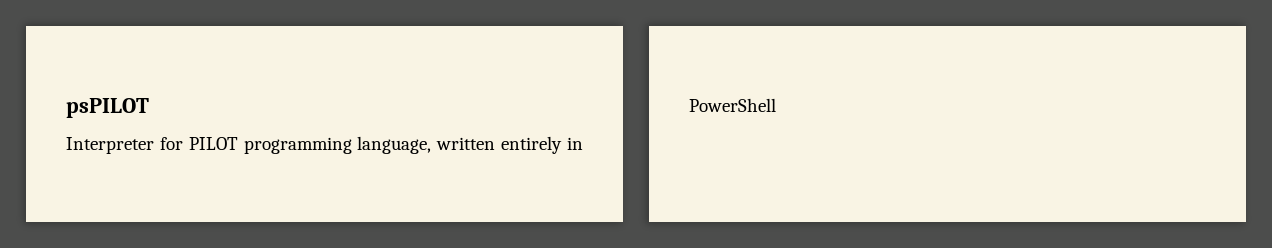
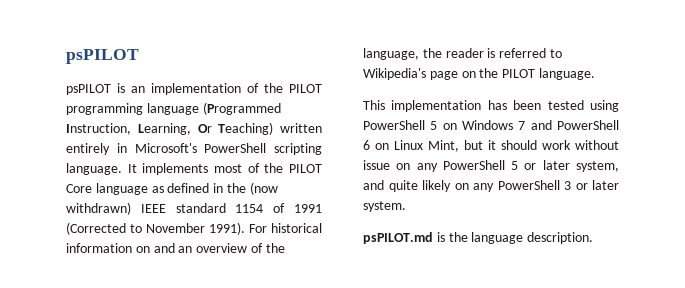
- Interpreter for PILOT programming language, written entirely in PowerShell
+ psPILOT is an implementation of the PILOT programming language (Programmed Instruction, Learning, Or Teaching) written entirely in Microsoft's PowerShell scripting language. It implements most of the PILOT Core language as defined in the (now withdrawn) IEEE standard 1154 of 1991 (Corrected to November 1991). For historical information on and an overview of the language, the reader is referred to Wikipedia's page on the PILOT language.
+ This implementation has been tested using PowerShell 5 on Windows 7 and PowerShell 6 on Linux Mint, but it should work without issue on any PowerShell 5 or later system, and quite likely on any PowerShell 3 or later system.
+ psPILOT.md is the language description.

